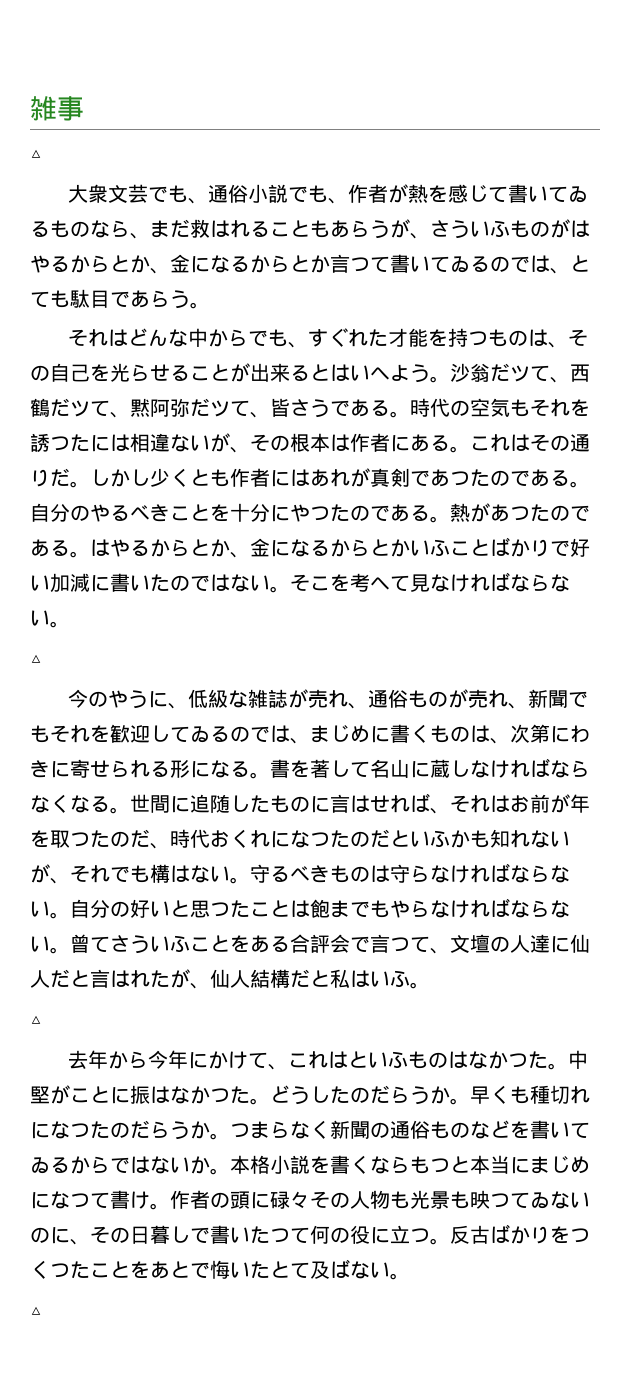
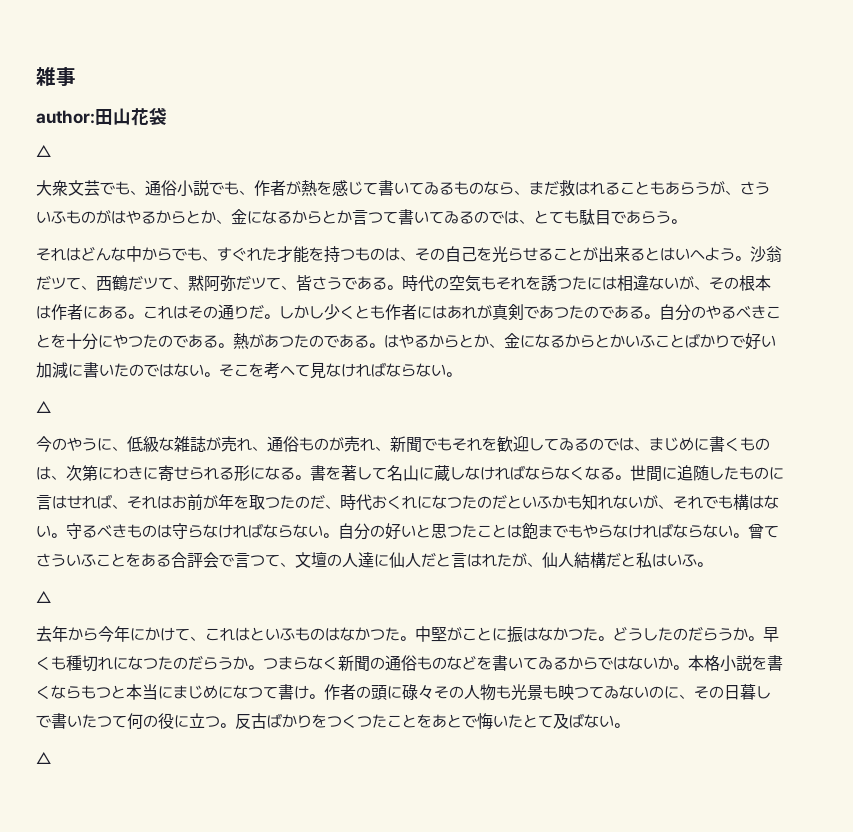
+ author:田山花袋

